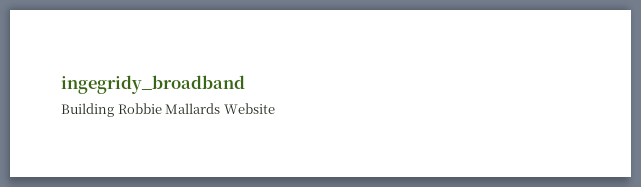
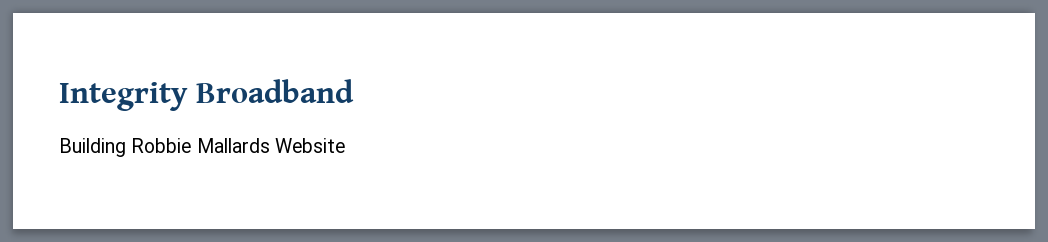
- ingegridy_broadband
+ Integrity Broadband

